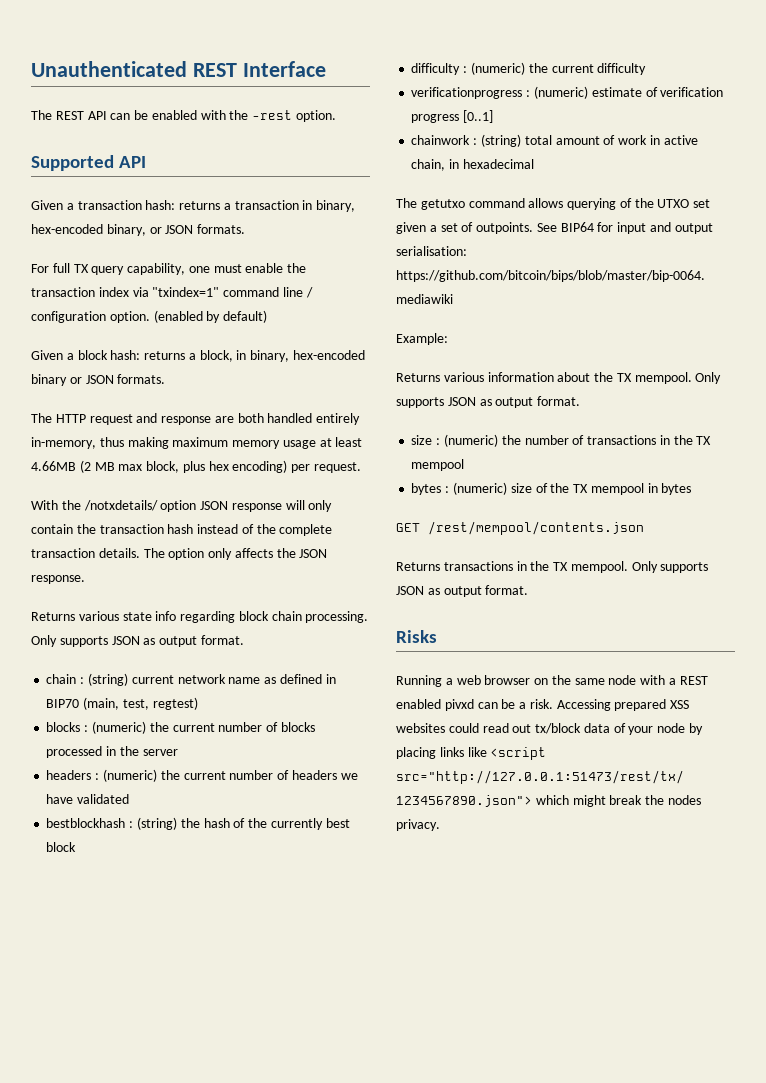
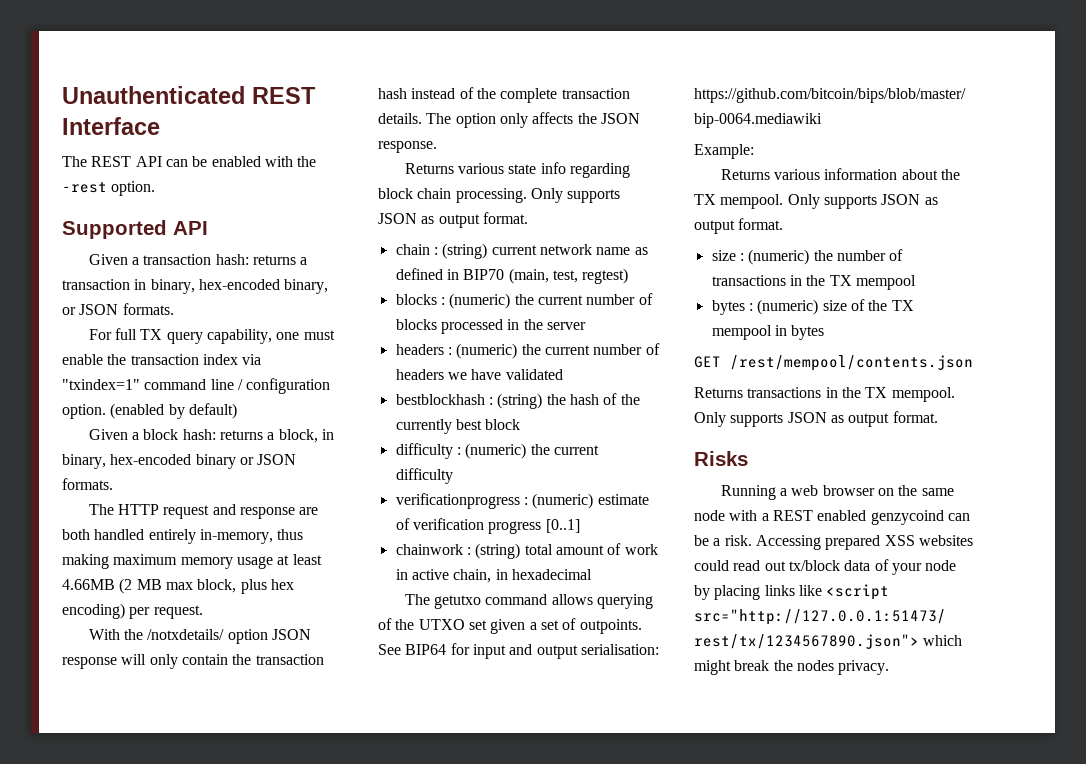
- Running a web browser on the same node with a REST enabled pivxd can be a risk.
+ Running a web browser on the same node with a REST enabled genzycoind can be a risk.

